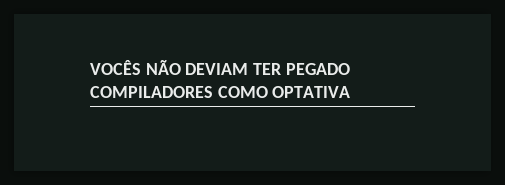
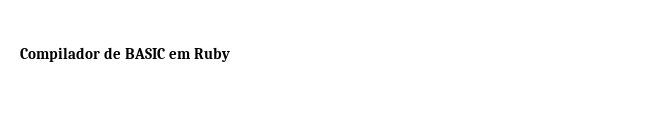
- VOCÊS NÃO DEVIAM TER PEGADO COMPILADORES COMO OPTATIVA
+ Compilador de BASIC em Ruby

